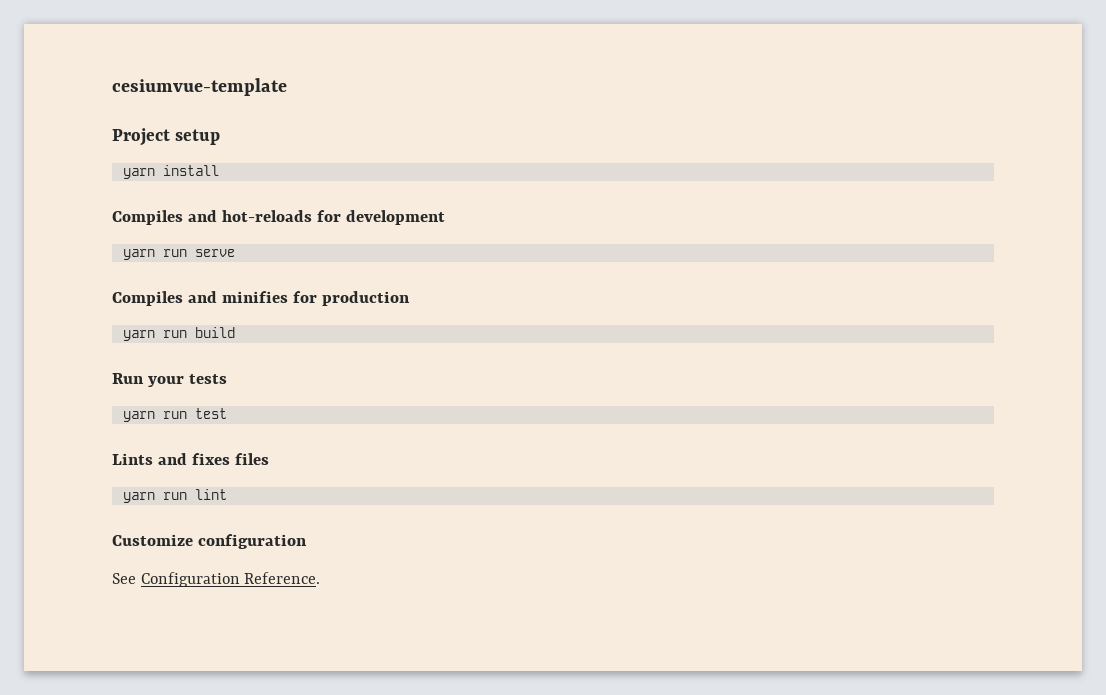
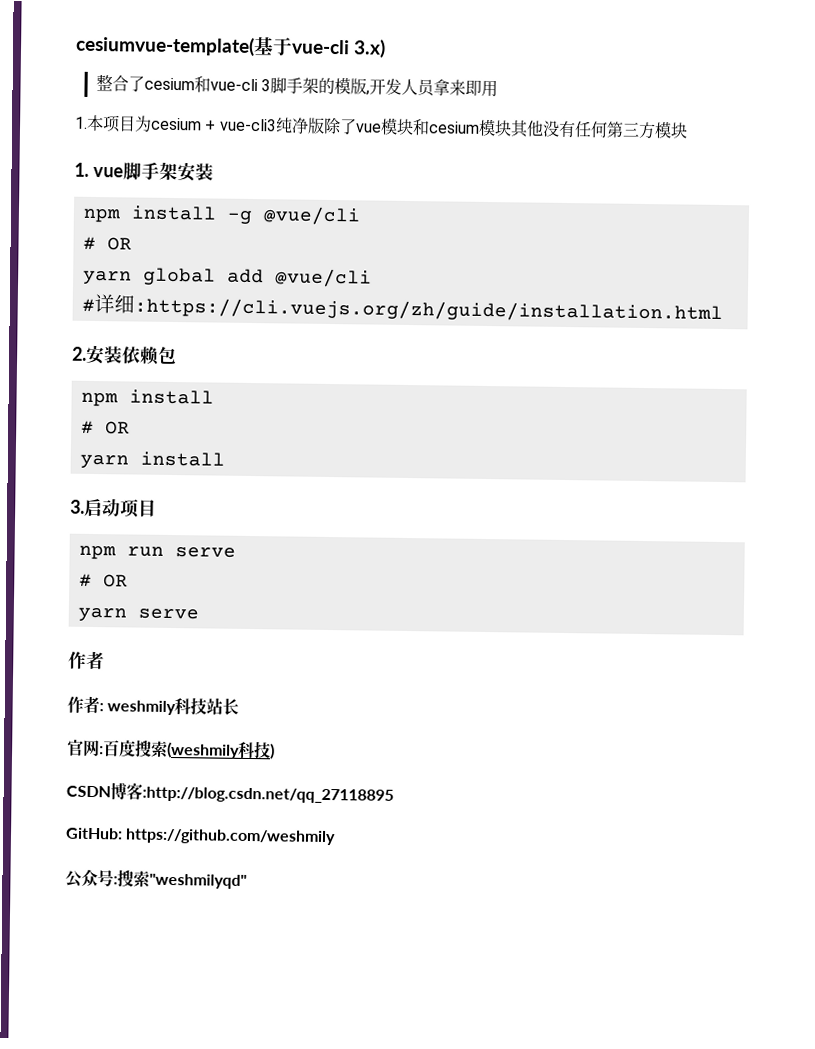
- cesiumvue-template
- Project setup
+ cesiumvue-template(基于vue-cli 3.x)
+ 整合了cesium和vue-cli 3脚手架的模版,开发人员拿来即用
+ 1.本项目为cesium + vue-cli3纯净版除了vue模块和cesium模块其他没有任何第三方模块
+ 1. vue脚手架安装
+ npm install -g @vue/cli
+ # OR
+ yarn global add @vue/cli
+ #详细:https://cli.vuejs.org/zh/guide/installation.html
+ 2.安装依赖包
+ npm install
+ # OR
  yarn install
- Compiles and hot-reloads for development
- yarn run serve
- Compiles and minifies for production
- yarn run build
- Run your tests
- yarn run test
- Lints and fixes files
- yarn run lint
- Customize configuration
- See Configuration Reference.
+ 3.启动项目
+ npm run serve
+ # OR
+ yarn serve
+ 作者
+ 作者: weshmily科技站长
+ 官网:百度搜索(weshmily科技)
+ CSDN博客:http://blog.csdn.net/qq_27118895
+ GitHub: https://github.com/weshmily
+ 公众号:搜索"weshmilyqd"

